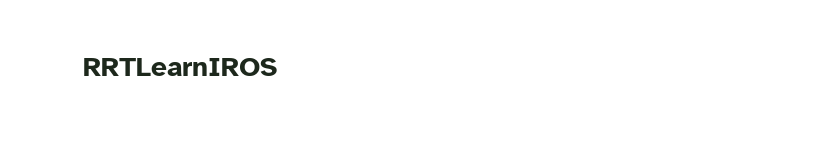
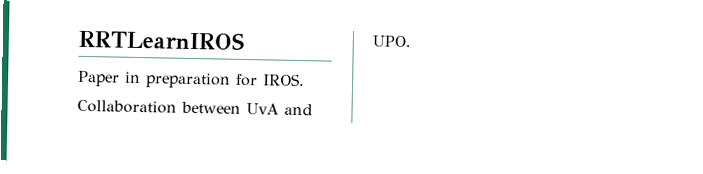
+ Paper in preparation for IROS.
+ Collaboration between UvA and UPO.

